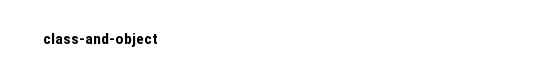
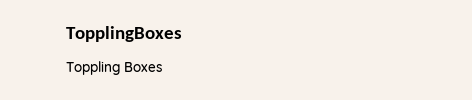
- class-and-object
+ TopplingBoxes
+ Toppling Boxes

